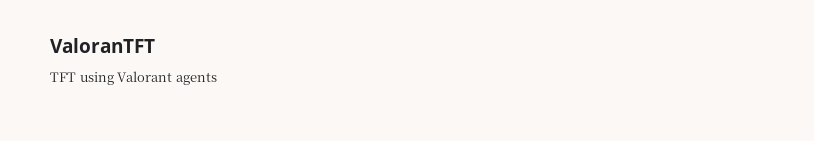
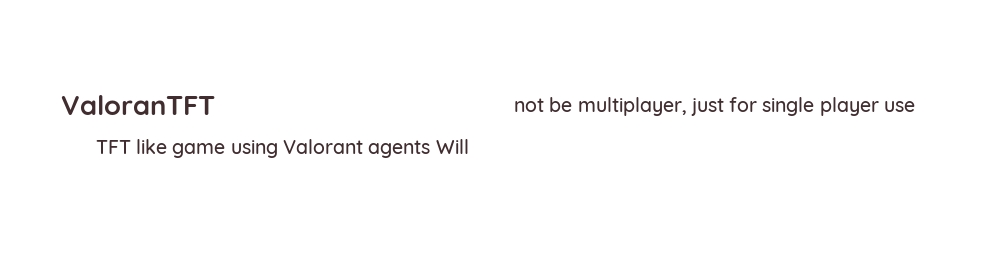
- TFT using Valorant agents
+ TFT like game using Valorant agents Will not be multiplayer, just for single player use

